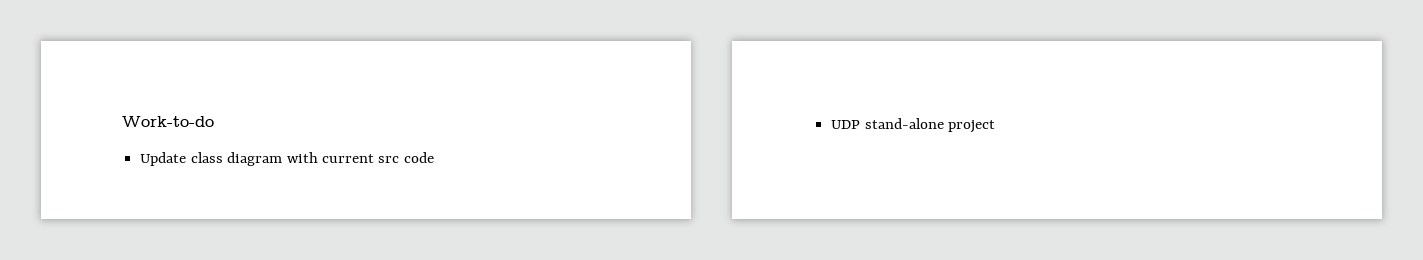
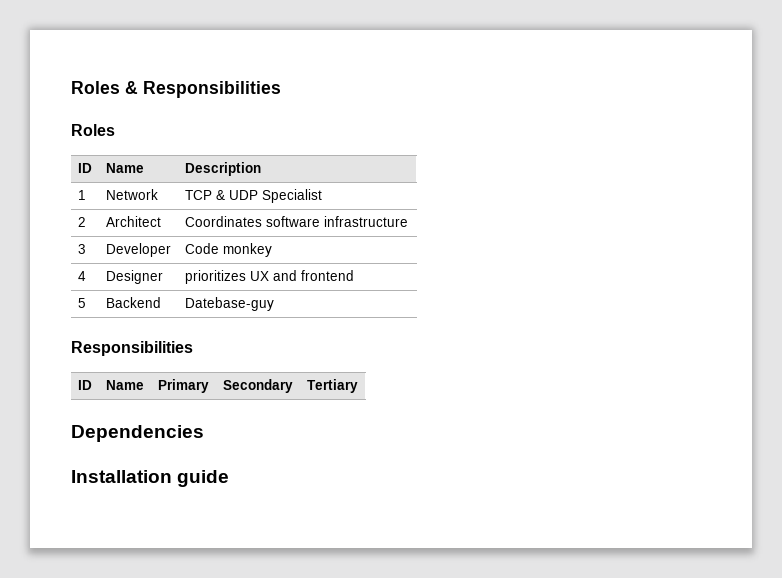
- Work-to-do
- Update class diagram with current src code
- UDP stand-alone project
+ Roles & Responsibilities
+ Roles
+ ID | Name | Description
+ 1 | Network | TCP & UDP Specialist
+ 2 | Architect | Coordinates software infrastructure
+ 3 | Developer | Code monkey
+ 4 | Designer | prioritizes UX and frontend
+ 5 | Backend | Datebase-guy
+ Responsibilities
+ ID | Name | Primary | Secondary | Tertiary
+ Dependencies
+ Installation guide

